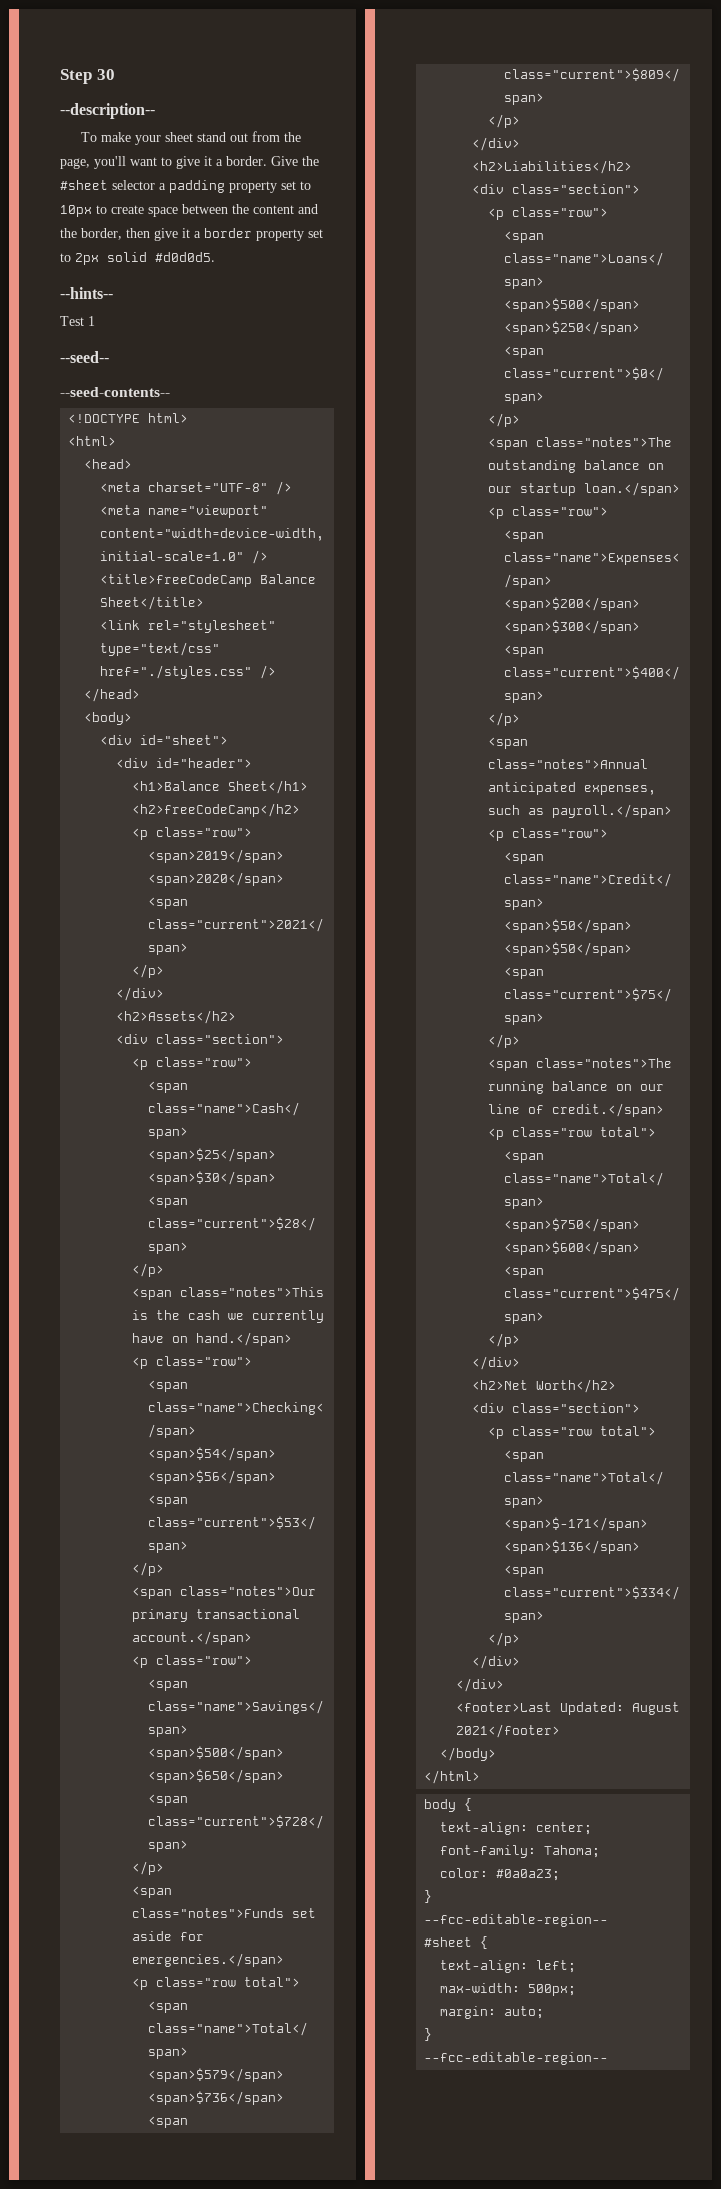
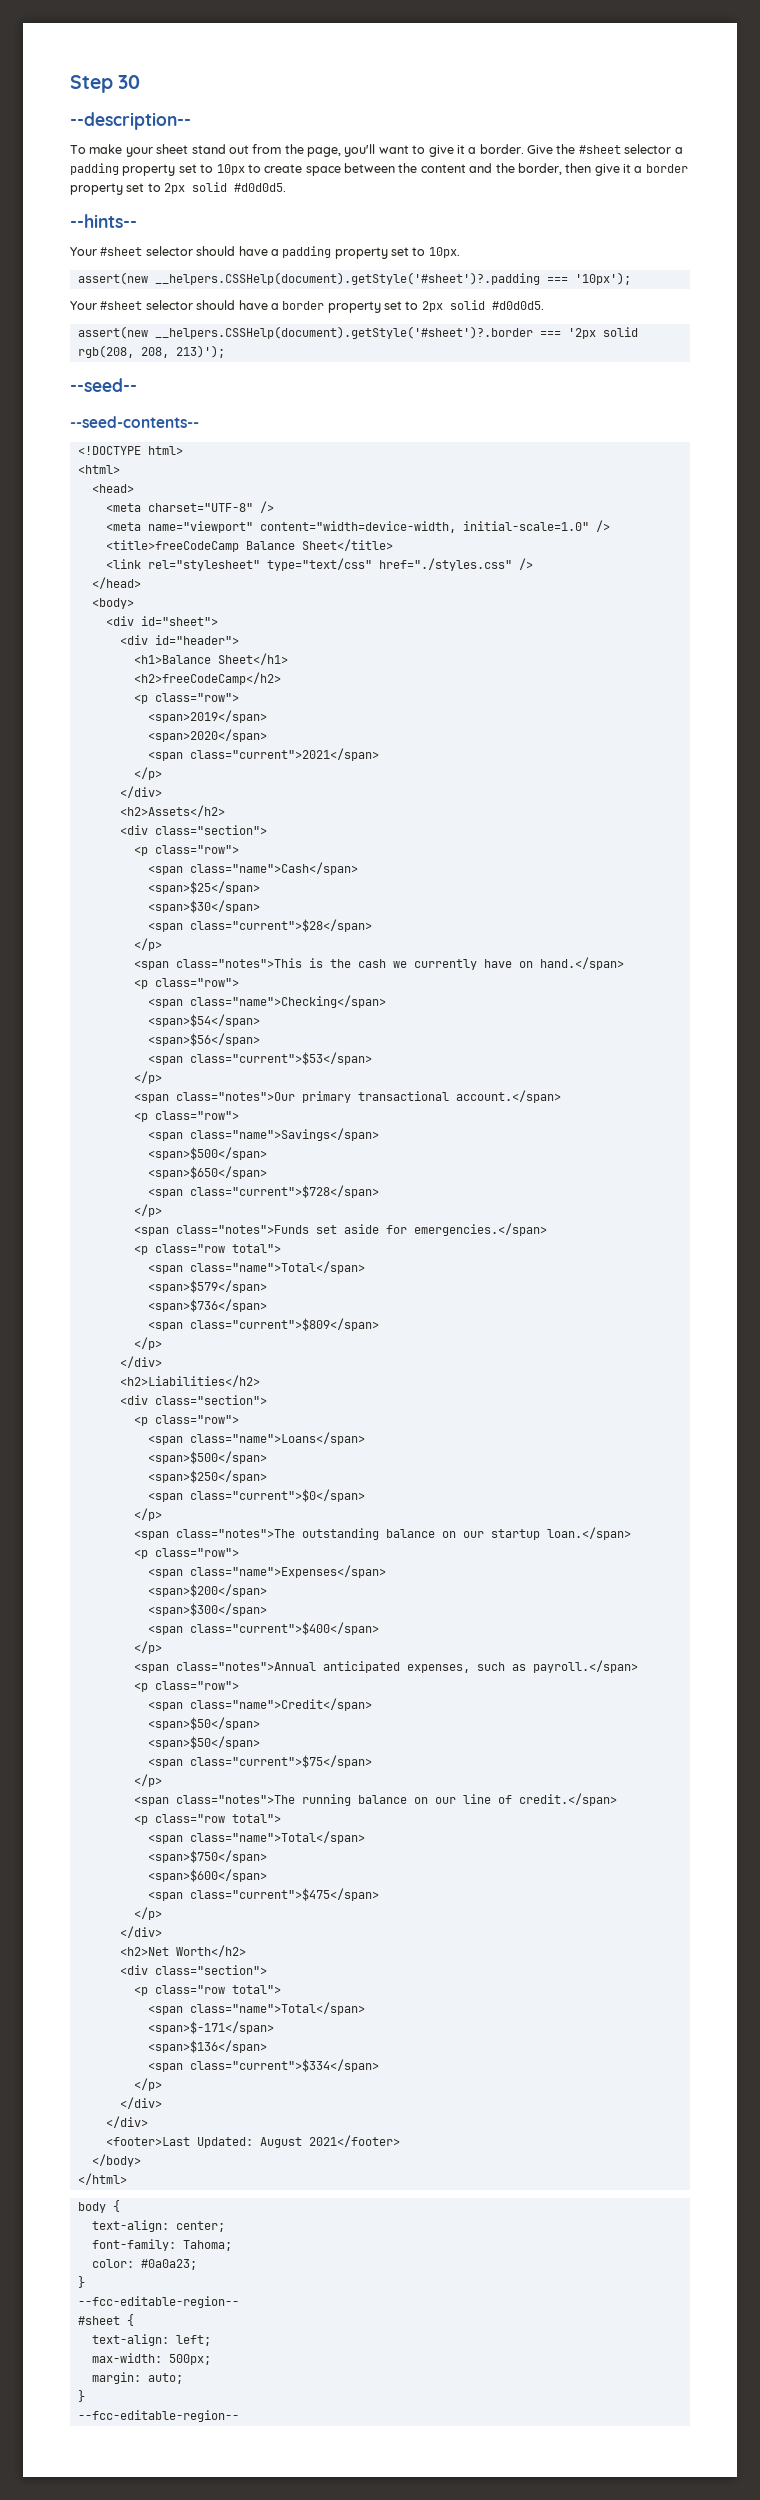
- Test 1
+ Your #sheet selector should have a padding property set to 10px.
+ assert(new __helpers.CSSHelp(document).getStyle('#sheet')?.padding === '10px');
+ Your #sheet selector should have a border property set to 2px solid #d0d0d5.
+ assert(new __helpers.CSSHelp(document).getStyle('#sheet')?.border === '2px solid rgb(208, 208, 213)');

